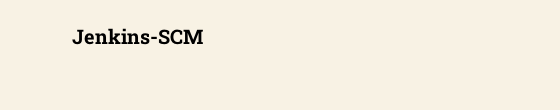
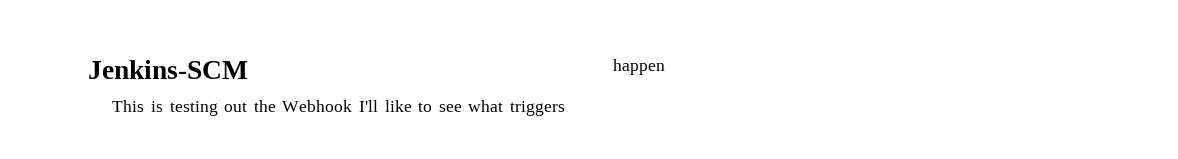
+ This is testing out the Webhook I'll like to see what triggers happen

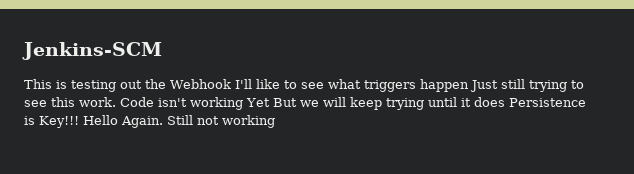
- This is testing out the Webhook I'll like to see what triggers happen
+ This is testing out the Webhook I'll like to see what triggers happen Just still trying to see this work. Code isn't working Yet But we will keep trying until it does Persistence is Key!!! Hello Again. Still not working

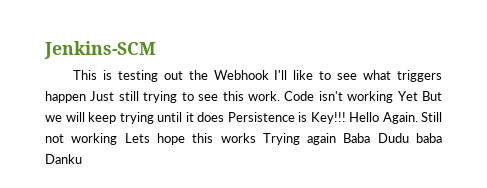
- Still not working
+ Still not working Lets hope this works Trying again Baba Dudu baba Danku

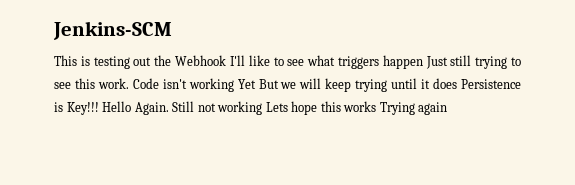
- Still not working Lets hope this works Trying again Baba Dudu baba Danku
+ Still not working Lets hope this works Trying again

